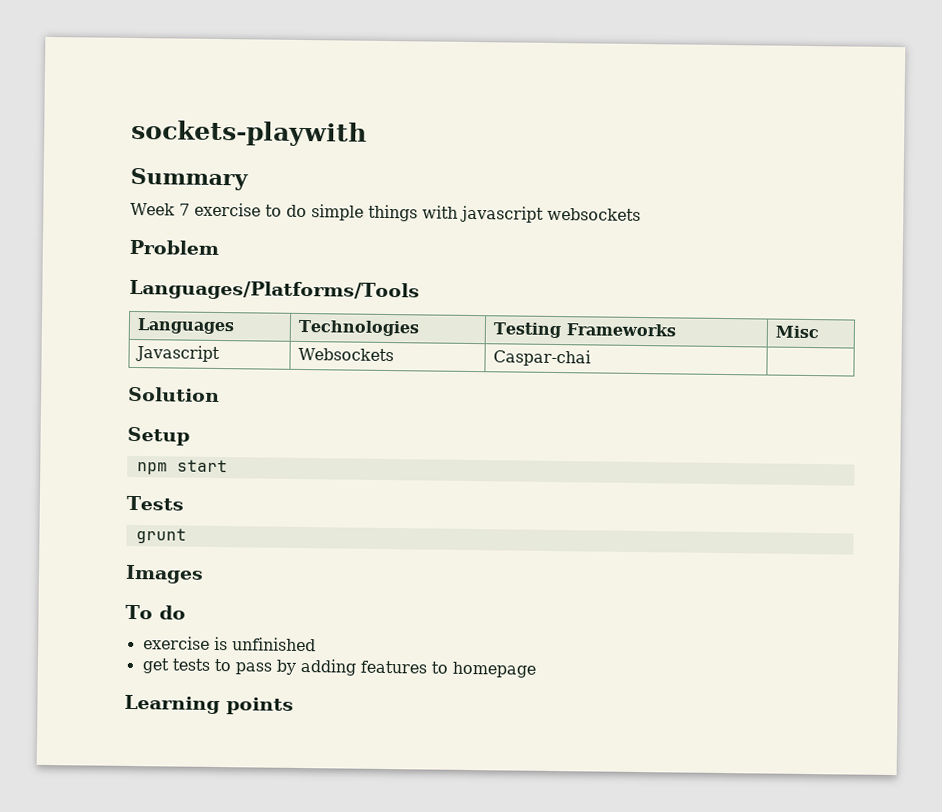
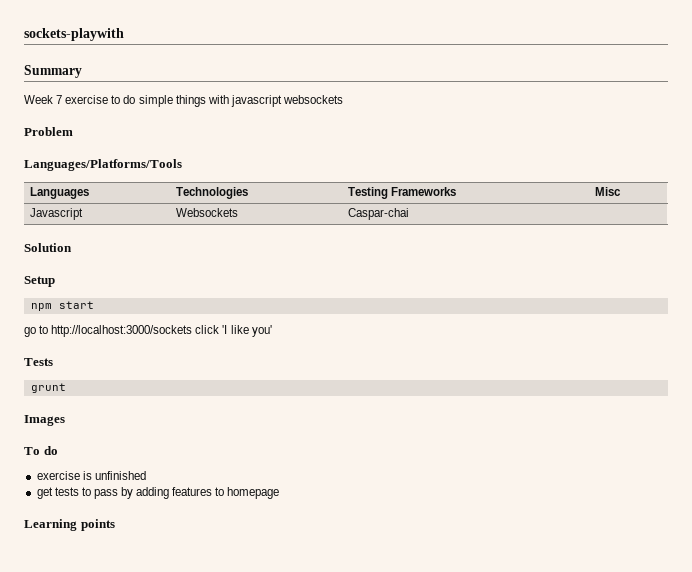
+ go to http://localhost:3000/sockets click 'I like you'

